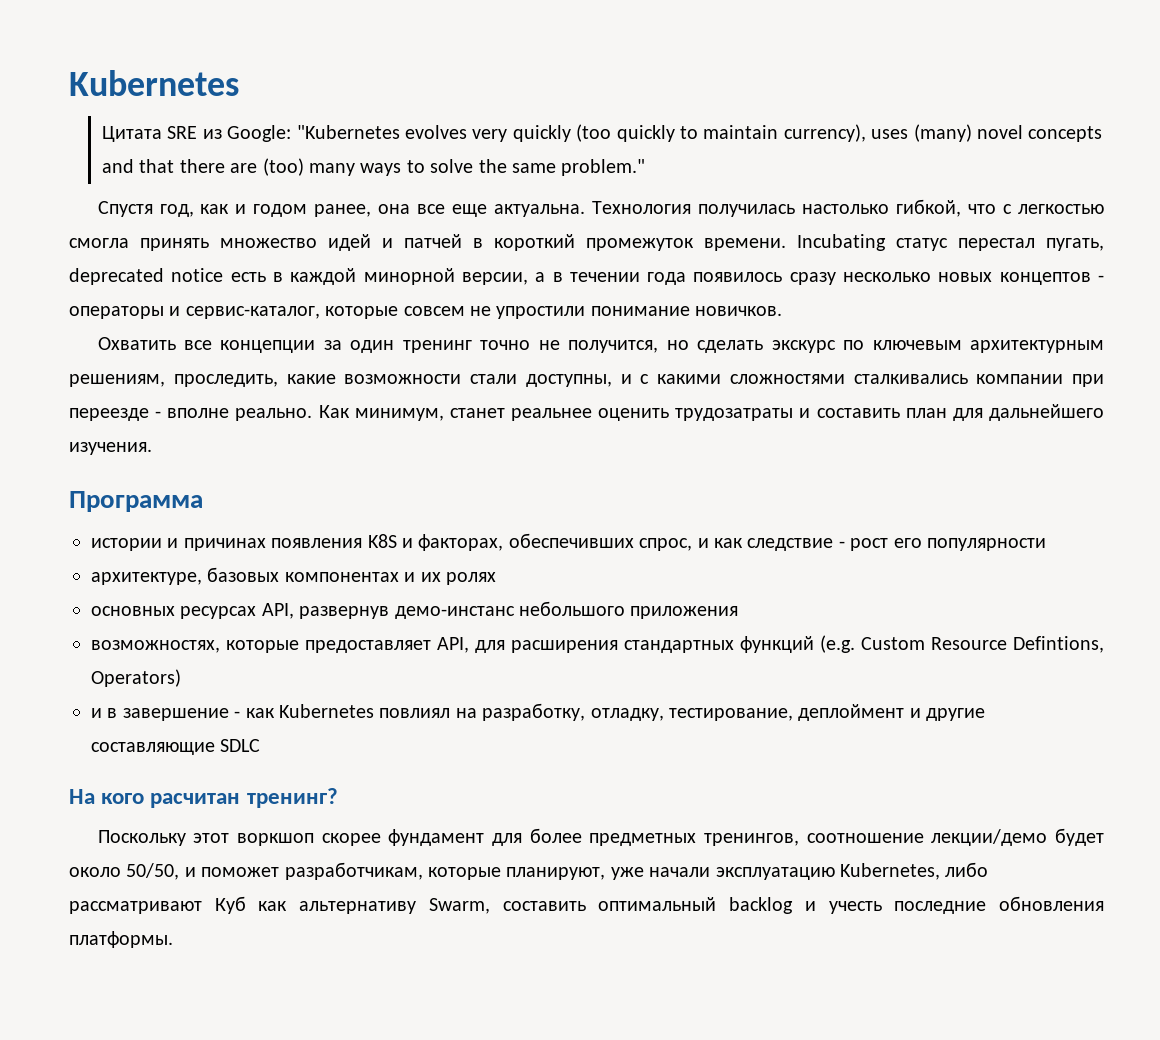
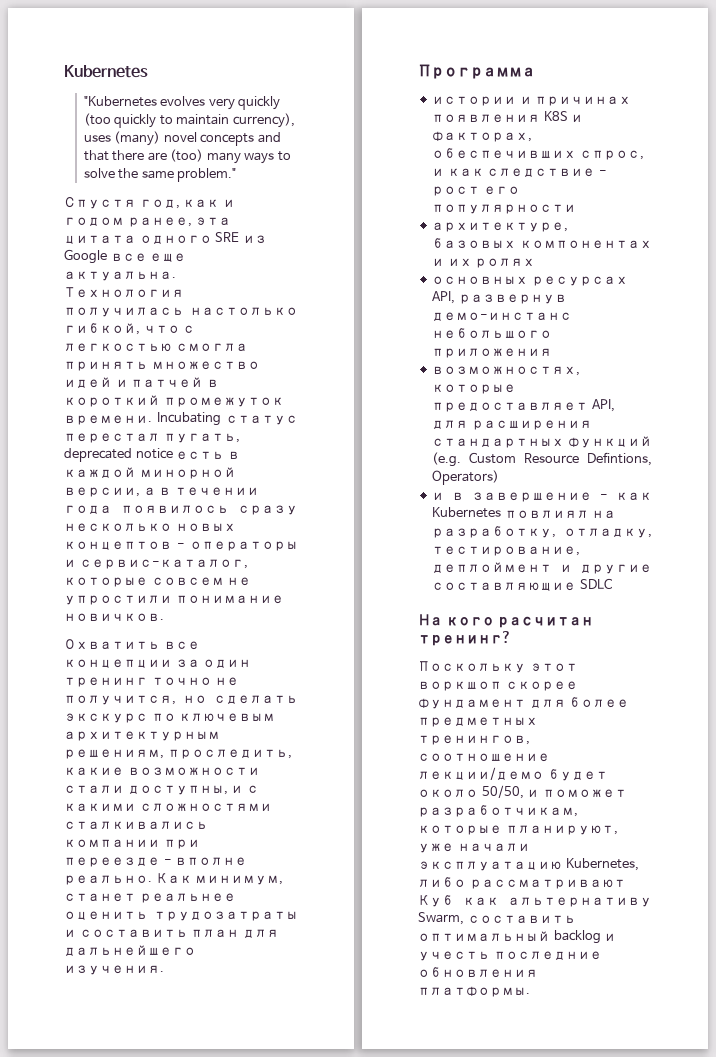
- Цитата SRE из Google: "Kubernetes evolves very quickly (too quickly to maintain currency), uses (many) novel concepts and that there are (too) many ways to solve the same problem."
+ "Kubernetes evolves very quickly (too quickly to maintain currency), uses (many) novel concepts and that there are (too) many ways to solve the same problem."
- Спустя год, как и годом ранее, она все еще актуальна.
+ Спустя год, как и годом ранее, эта цитата одного SRE из Google все еще актуальна.

